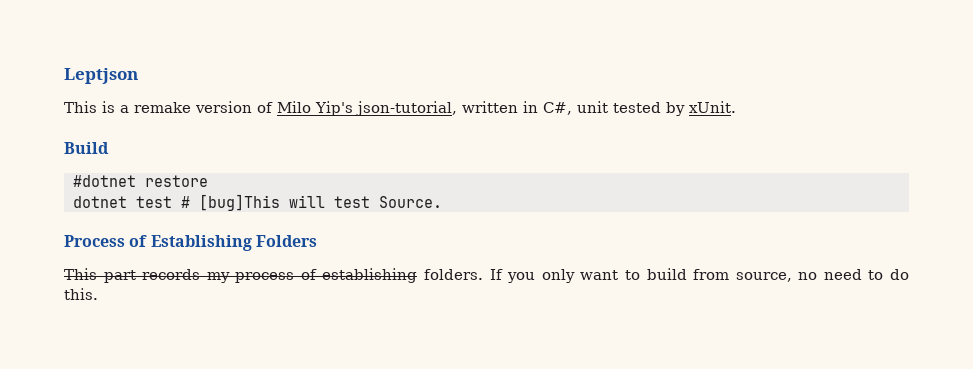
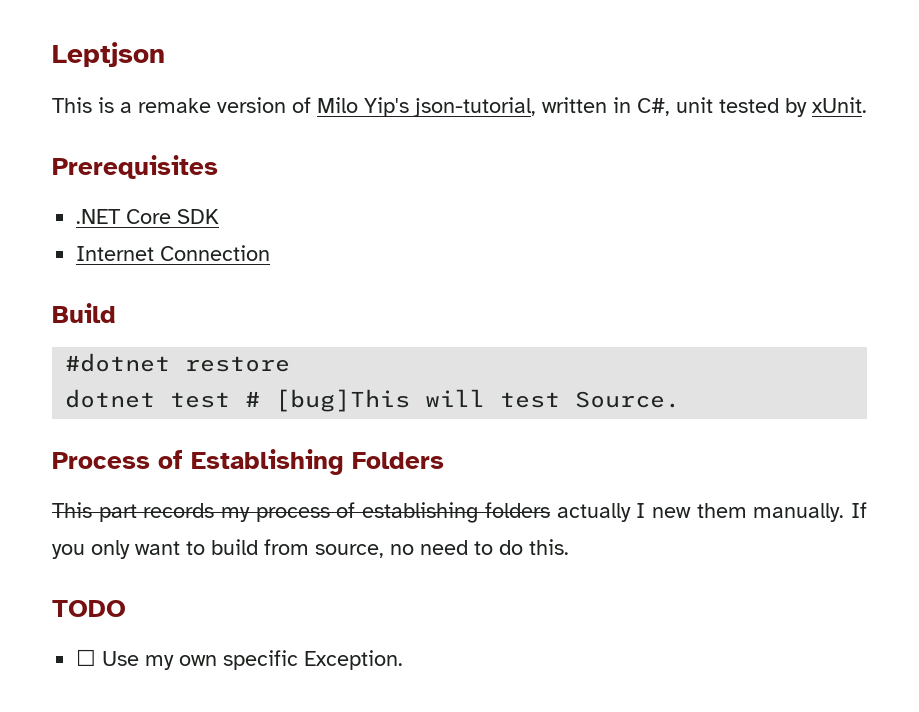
+ Prerequisites
+ .NET Core SDK
+ Internet Connection
- This part records my process of establishing folders.
+ This part records my process of establishing folders actually I new them manually.
+ TODO
+ ☐ Use my own specific Exception.

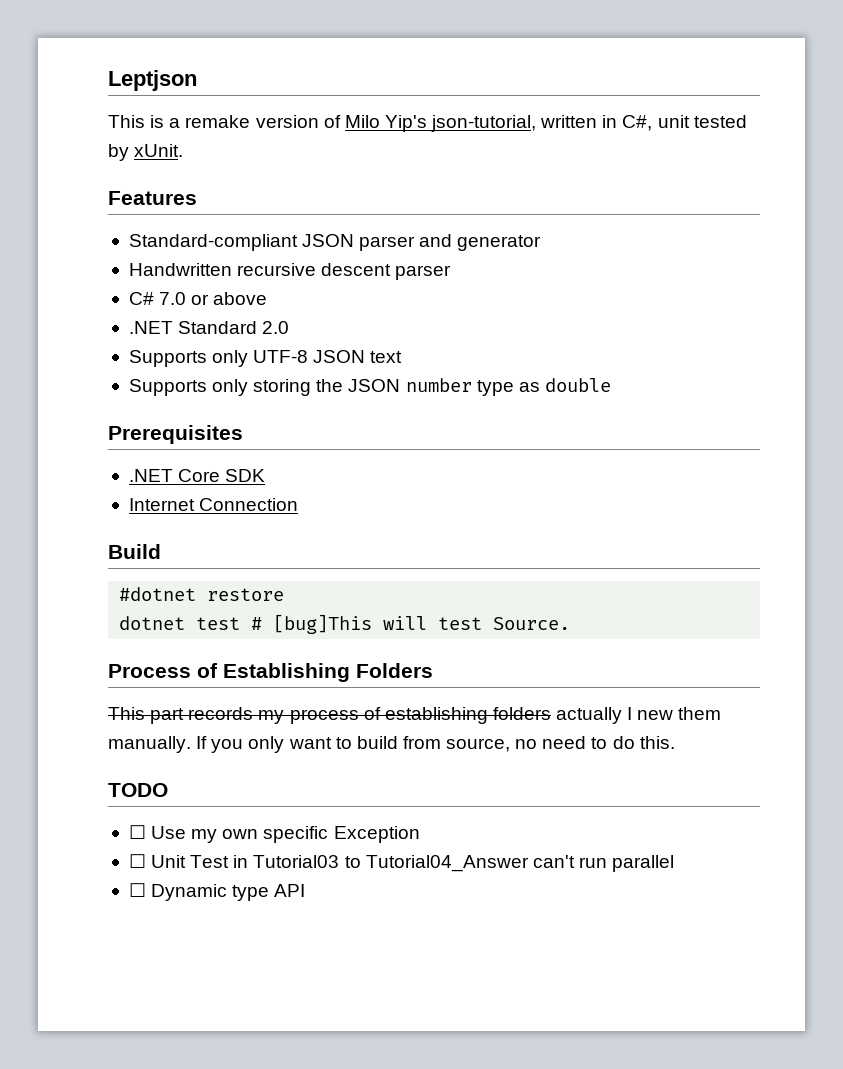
+ Features
+ Standard-compliant JSON parser and generator
+ Handwritten recursive descent parser
+ C# 7.0 or above
+ .NET Standard 2.0
+ Supports only UTF-8 JSON text
+ Supports only storing the JSON number type as double
- ☐ Use my own specific Exception.
+ ☐ Use my own specific Exception
+ ☐ Unit Test in Tutorial03 to Tutorial04_Answer can't run parallel
+ ☐ Dynamic type API

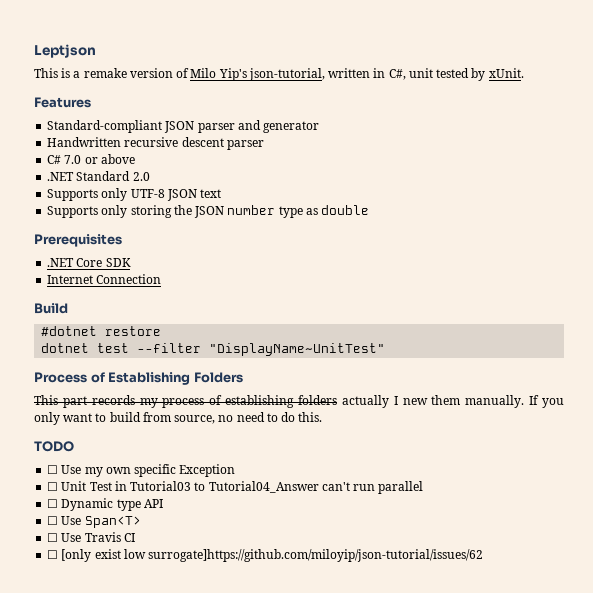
- dotnet test # [bug]This will test Source.
+ dotnet test --filter "DisplayName~UnitTest"
+ ☐ Use Span<T>
+ ☐ Use Travis CI
+ ☐ [only exist low surrogate]https://github.com/miloyip/json-tutorial/issues/62

